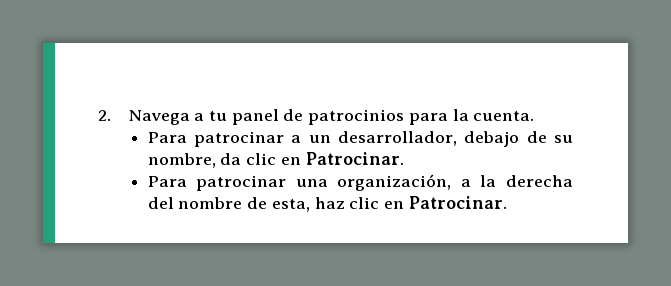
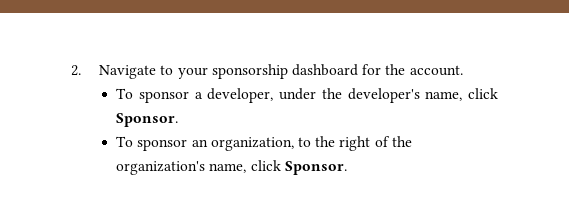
- 2. Navega a tu panel de patrocinios para la cuenta.
- Para patrocinar a un desarrollador, debajo de su nombre, da clic en Patrocinar.
- Para patrocinar una organización, a la derecha del nombre de esta, haz clic en Patrocinar.
+ 2. Navigate to your sponsorship dashboard for the account.
+ To sponsor a developer, under the developer's name, click Sponsor.
+ To sponsor an organization, to the right of the organization's name, click Sponsor.

